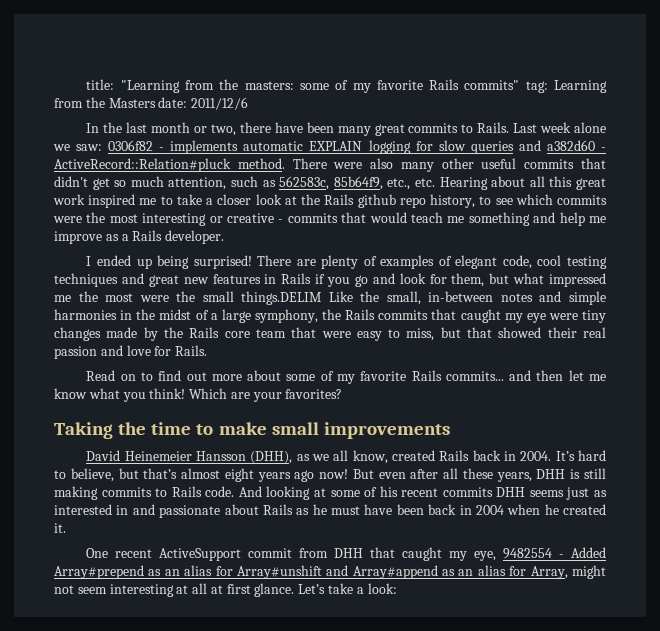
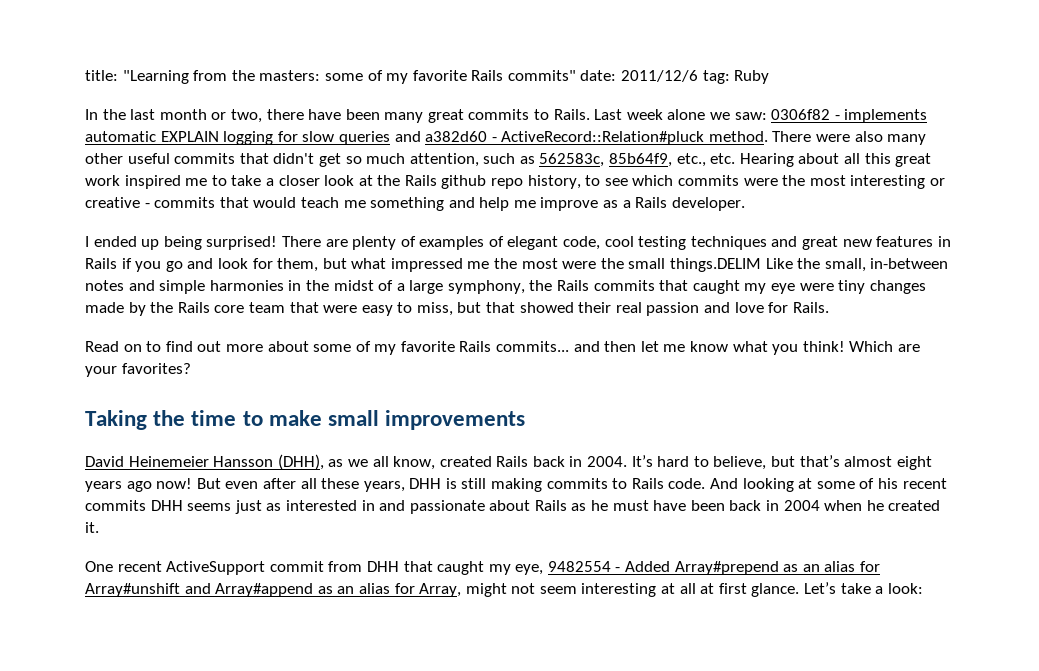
- title: "Learning from the masters: some of my favorite Rails commits" tag: Learning from the Masters date: 2011/12/6
+ title: "Learning from the masters: some of my favorite Rails commits" date: 2011/12/6 tag: Ruby

